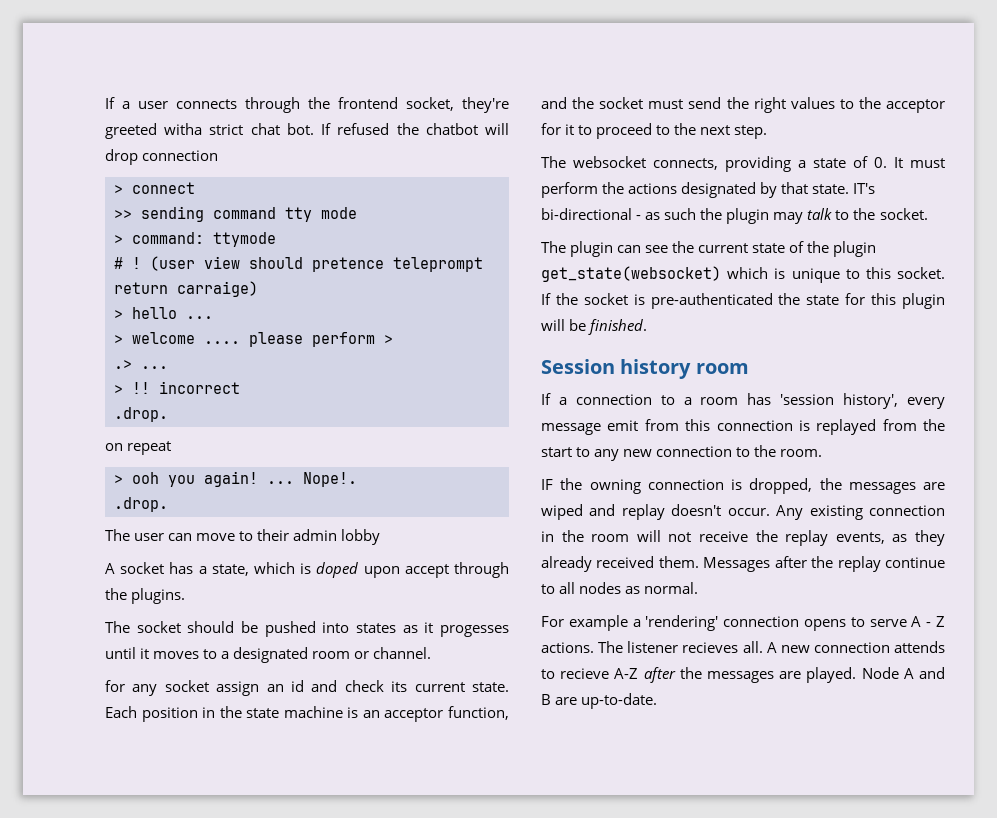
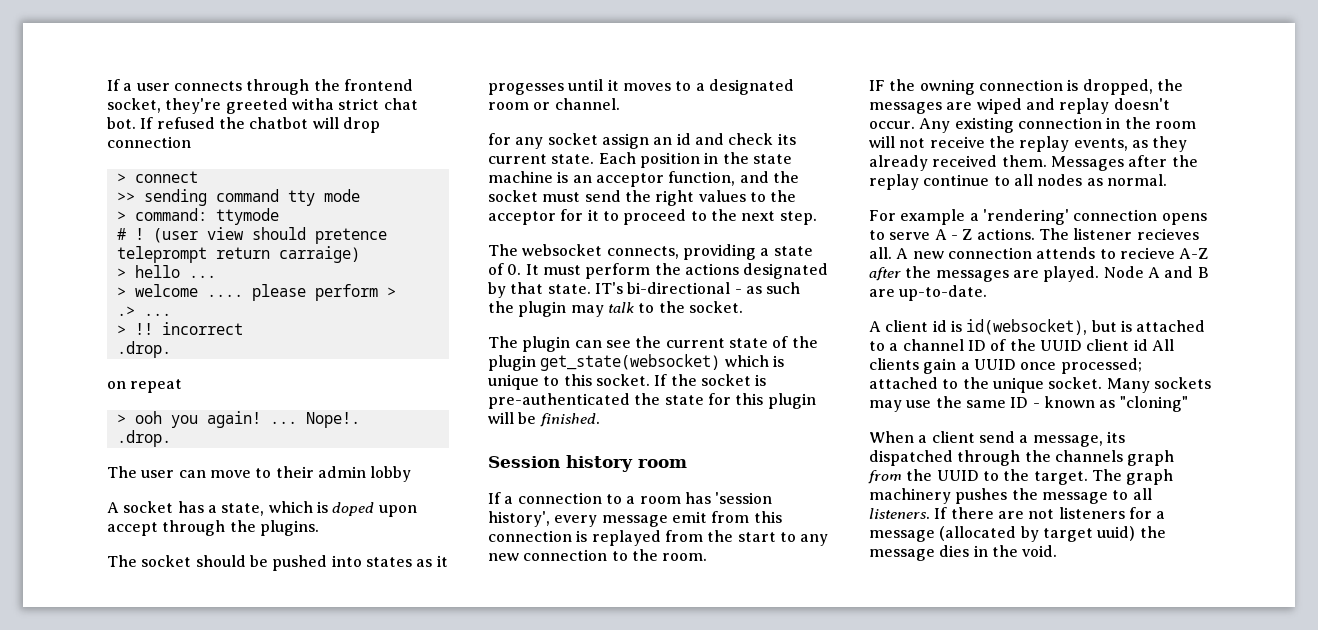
+ A client id is id(websocket), but is attached to a channel ID of the UUID client id All clients gain a UUID once processed; attached to the unique socket. Many sockets may use the same ID - known as "cloning"
+ When a client send a message, its dispatched through the channels graph from the UUID to the target. The graph machinery pushes the message to all listeners. If there are not listeners for a message (allocated by target uuid) the message dies in the void.

